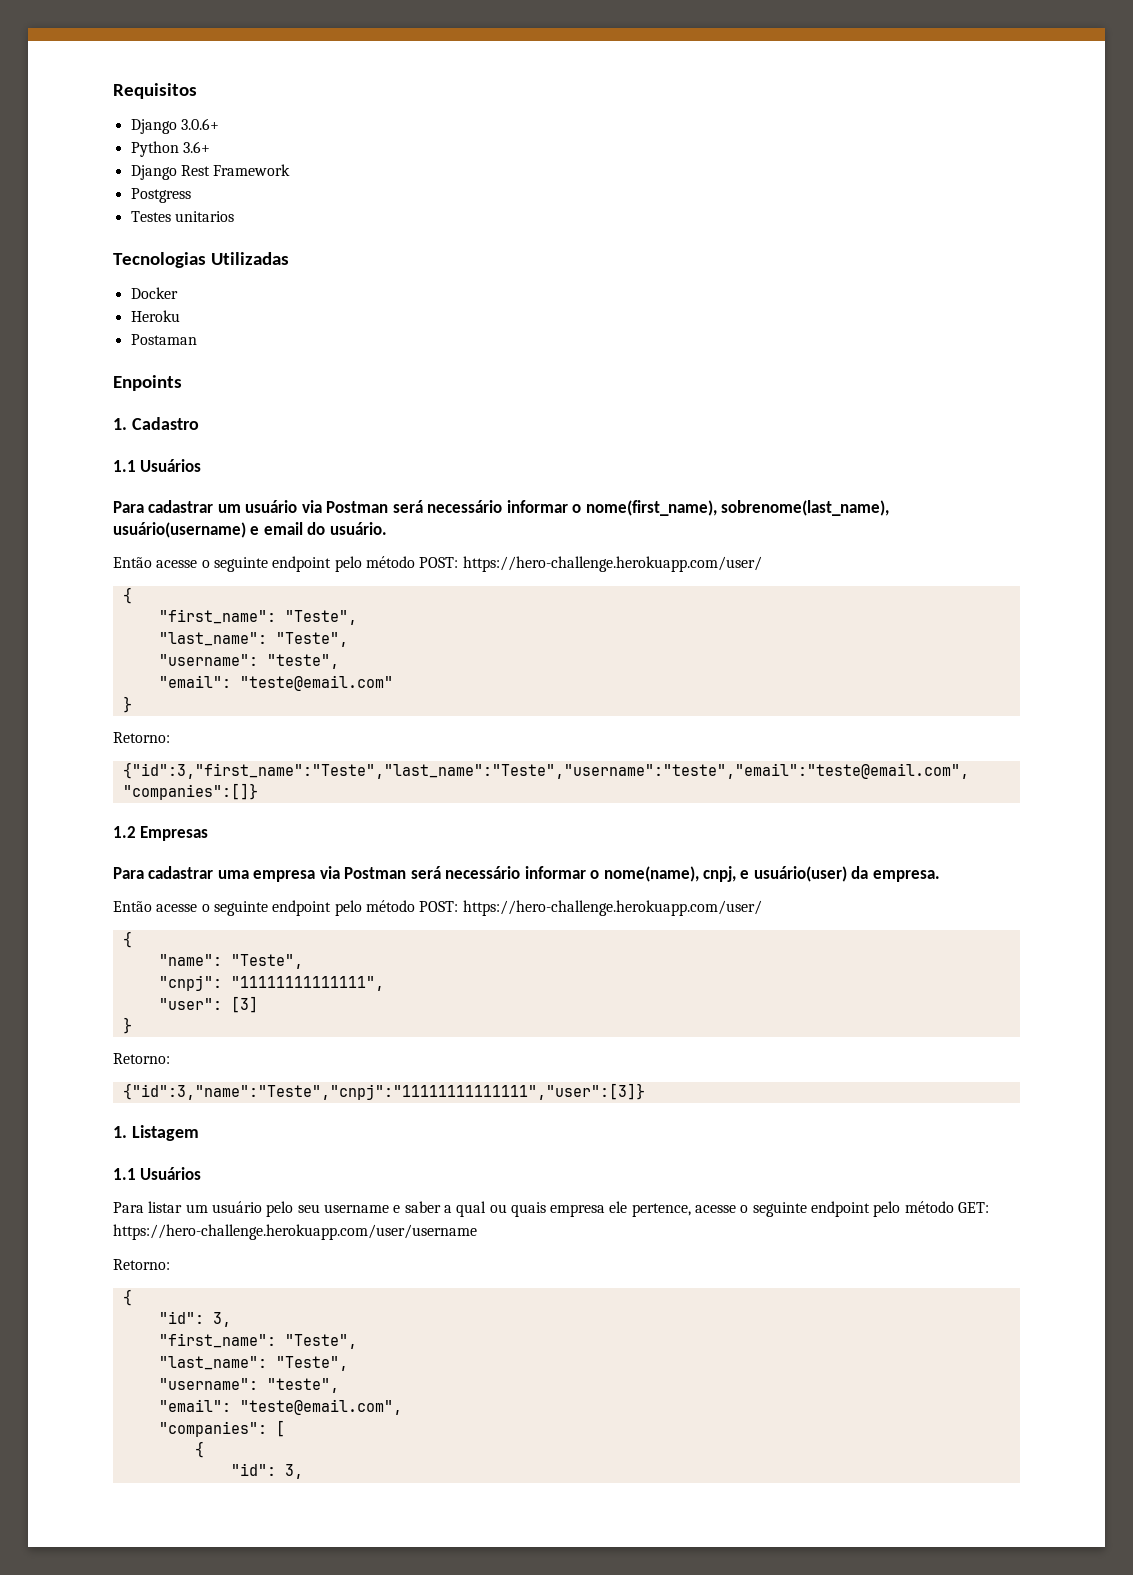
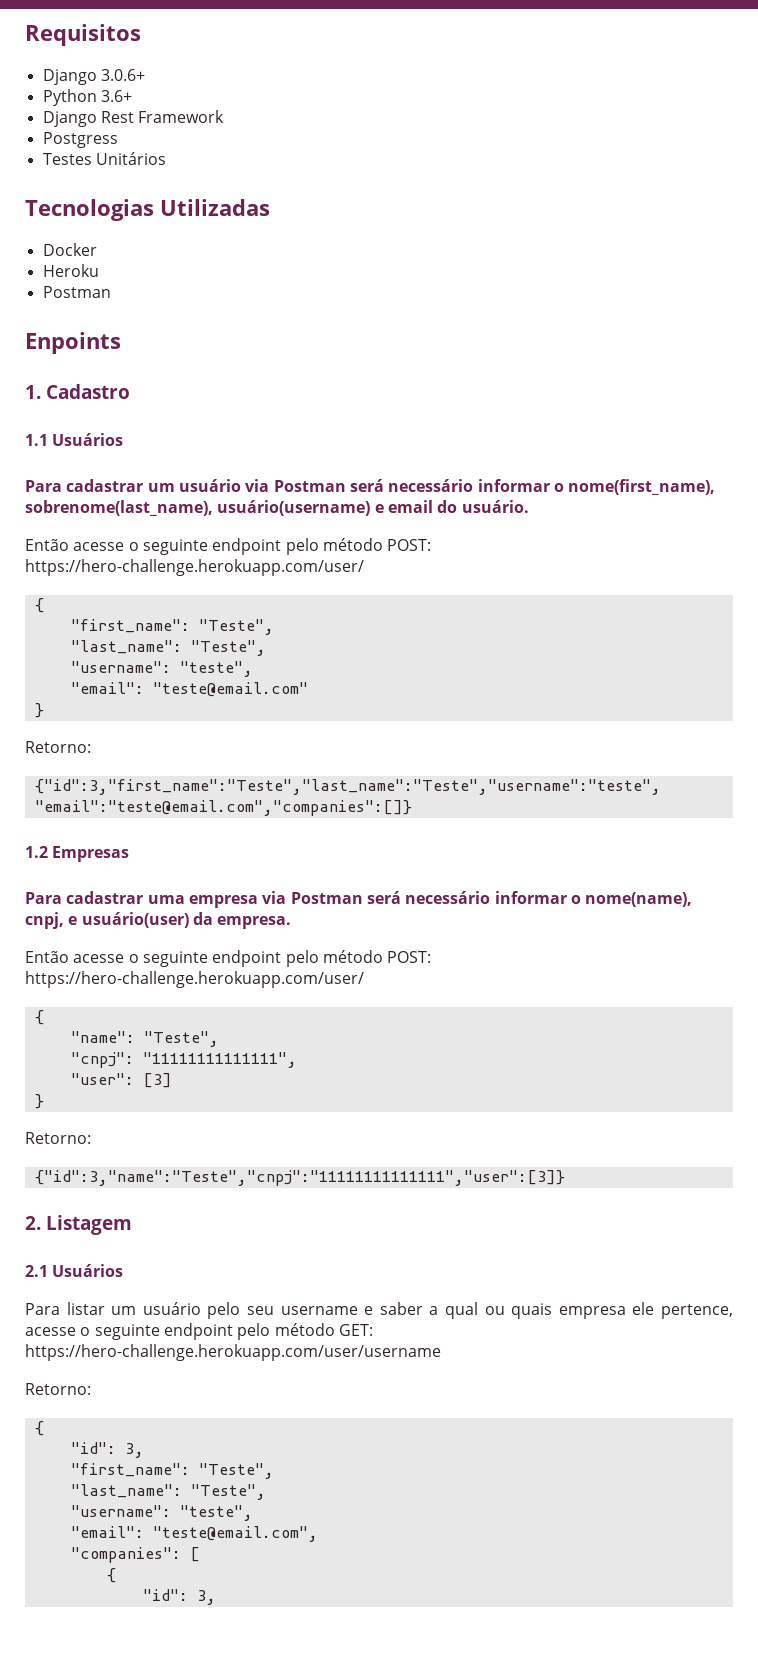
- Testes unitarios
+ Testes Unitários
  Heroku
- Postaman
+ Postman
- 1. Listagem
- 1.1 Usuários
+ 2. Listagem
+ 2.1 Usuários

